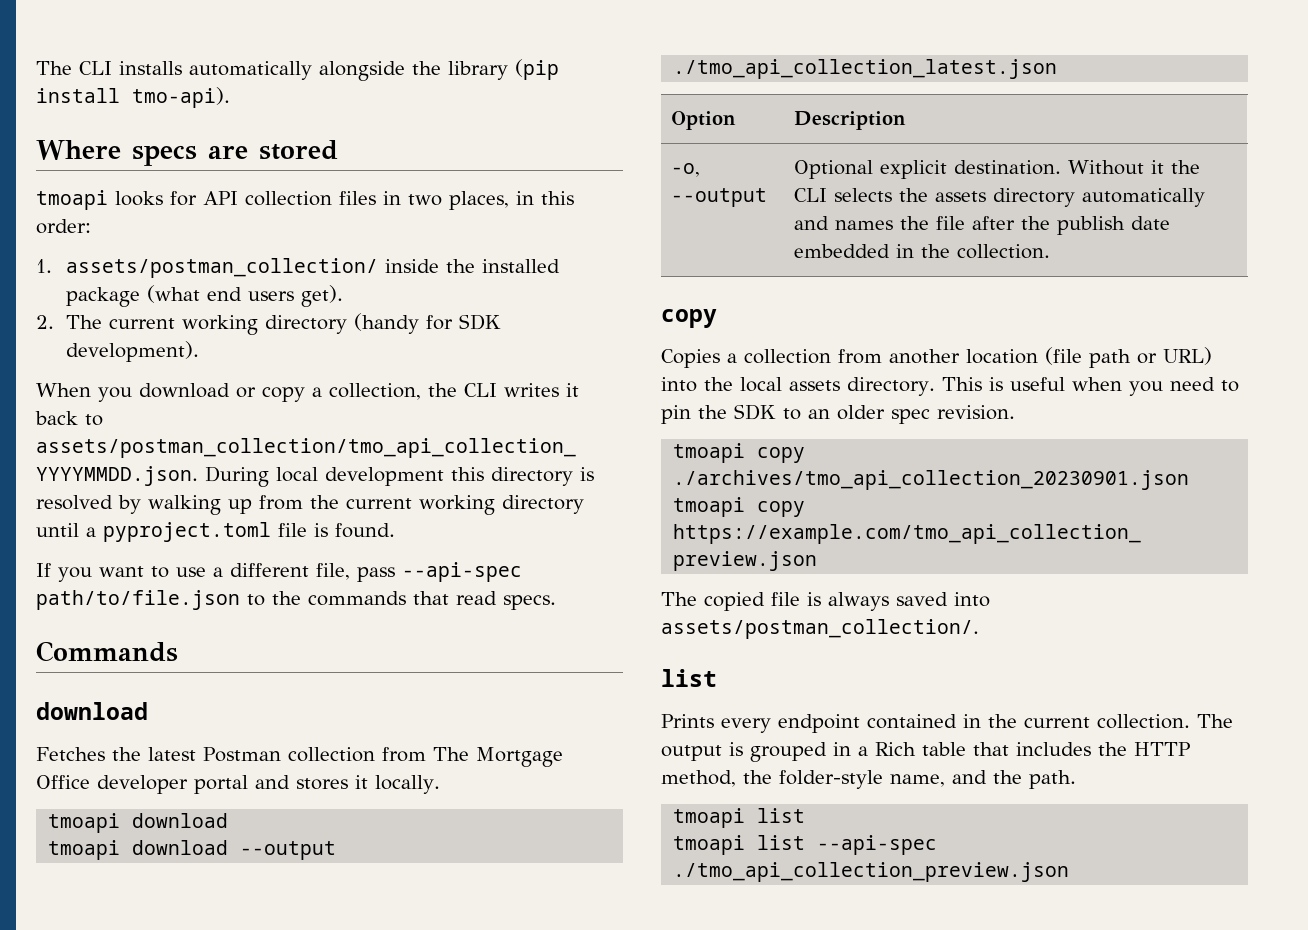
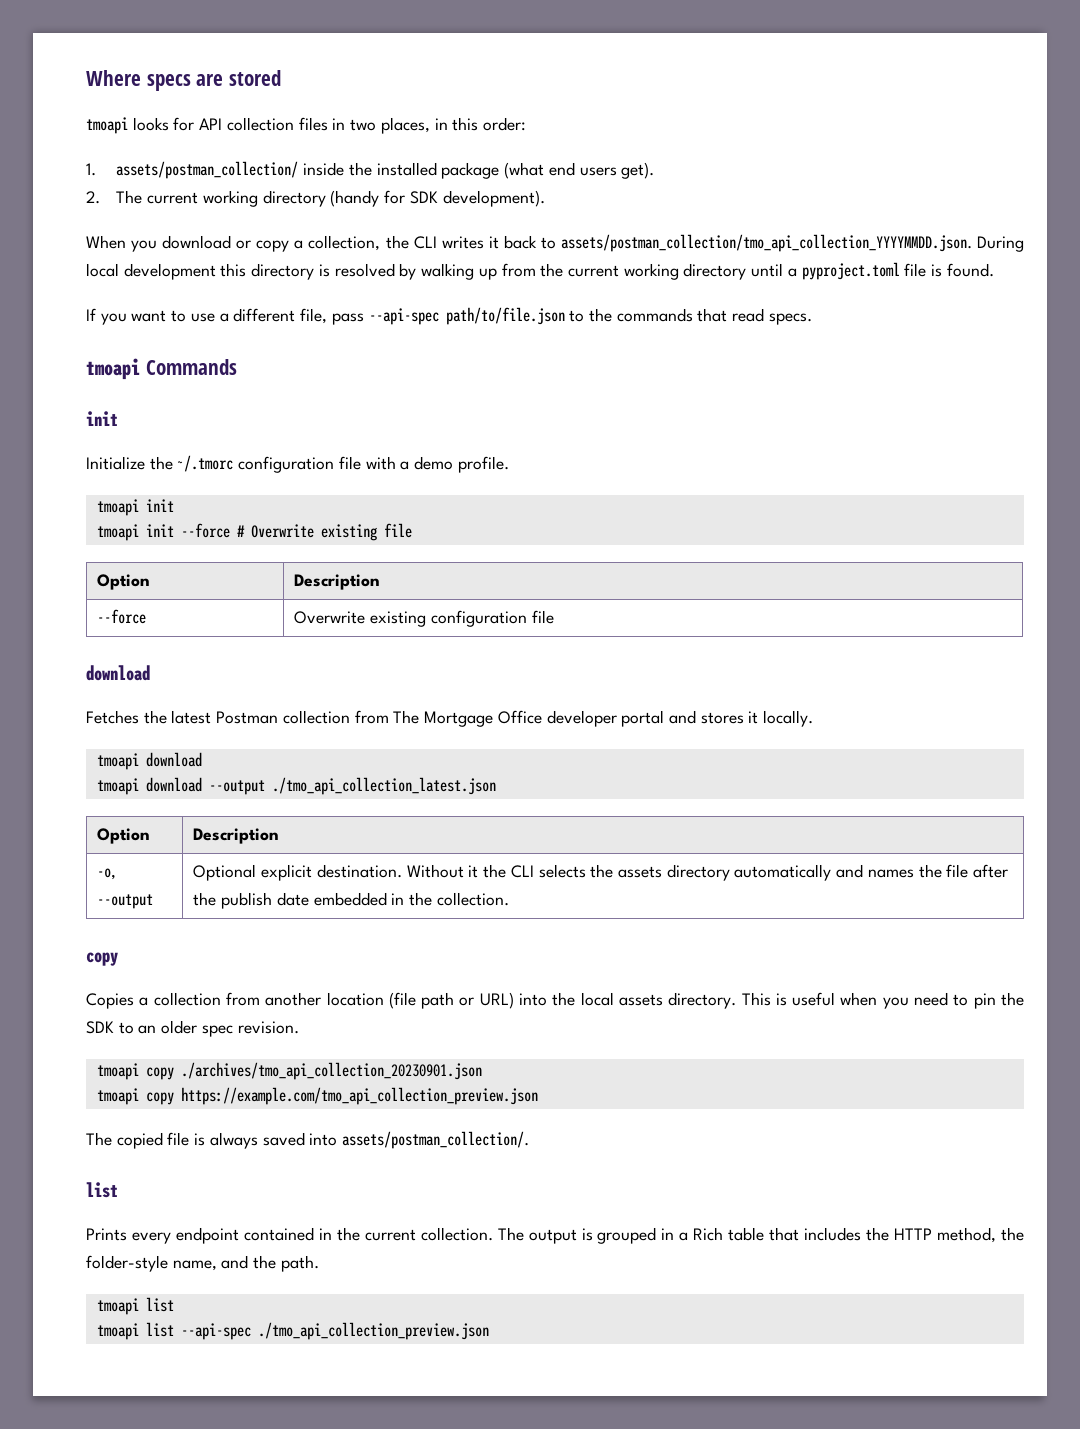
- The CLI installs automatically alongside the library (pip install tmo-api).
- Commands
+ tmoapi Commands
+ init
+ Initialize the ~/.tmorc configuration file with a demo profile.
+ tmoapi init
+ tmoapi init --force # Overwrite existing file
+ Option | Description
+ --force | Overwrite existing configuration file

